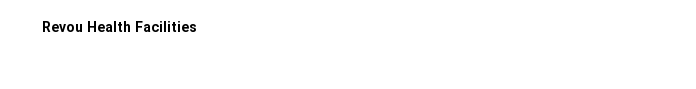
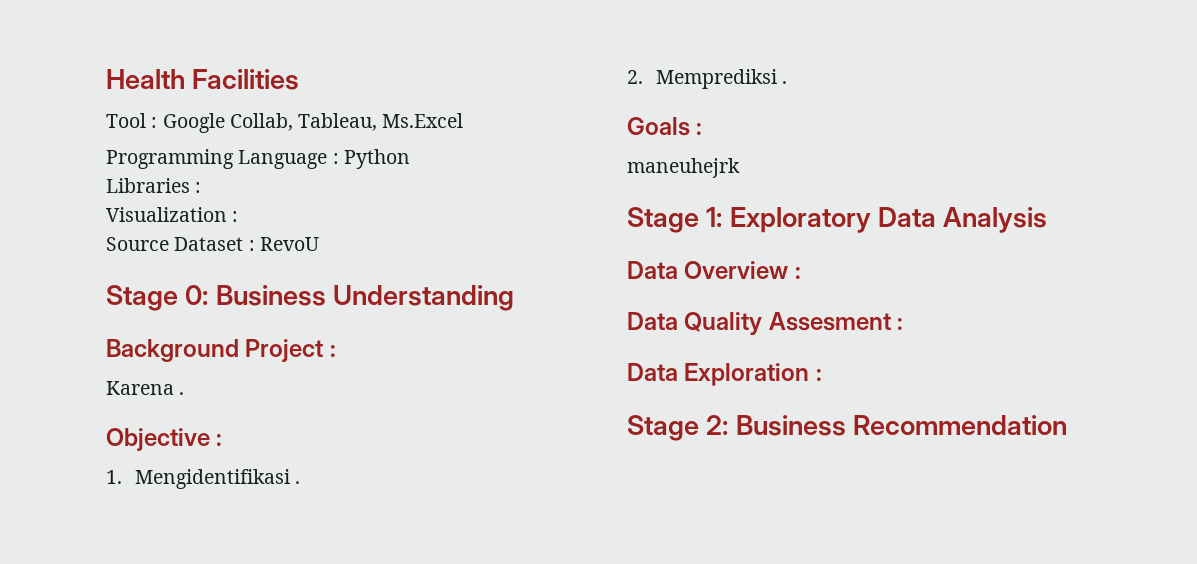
- Revou Health Facilities
+ Health Facilities
+ Tool : Google Collab, Tableau, Ms.Excel
+ Programming Language : Python
+ Libraries :
+ Visualization :
+ Source Dataset : RevoU
+ Stage 0: Business Understanding
+ Background Project :
+ Karena .
+ Objective :
+ 1. Mengidentifikasi .
+ 2. Memprediksi .
+ Goals :
+ maneuhejrk
+ Stage 1: Exploratory Data Analysis
+ Data Overview :
+ Data Quality Assesment :
+ Data Exploration :
+ Stage 2: Business Recommendation

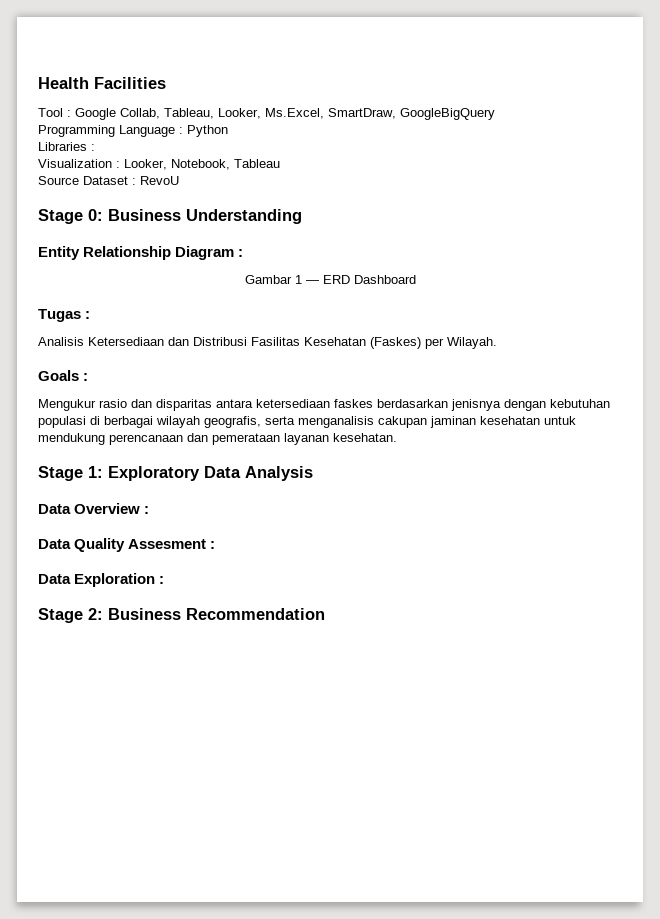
- Tool : Google Collab, Tableau, Ms.Excel
+ Tool : Google Collab, Tableau, Looker, Ms.Excel, SmartDraw, GoogleBigQuery
- Visualization :
+ Visualization : Looker, Notebook, Tableau
- Background Project :
- Karena .
- Objective :
- 1. Mengidentifikasi .
- 2. Memprediksi .
+ Entity Relationship Diagram :
+ Gambar 1 — ERD Dashboard
+ Tugas :
+ Analisis Ketersediaan dan Distribusi Fasilitas Kesehatan (Faskes) per Wilayah.
  Goals :
- maneuhejrk
+ Mengukur rasio dan disparitas antara ketersediaan faskes berdasarkan jenisnya dengan kebutuhan populasi di berbagai wilayah geografis, serta menganalisis cakupan jaminan kesehatan untuk mendukung perencanaan dan pemerataan layanan kesehatan.

